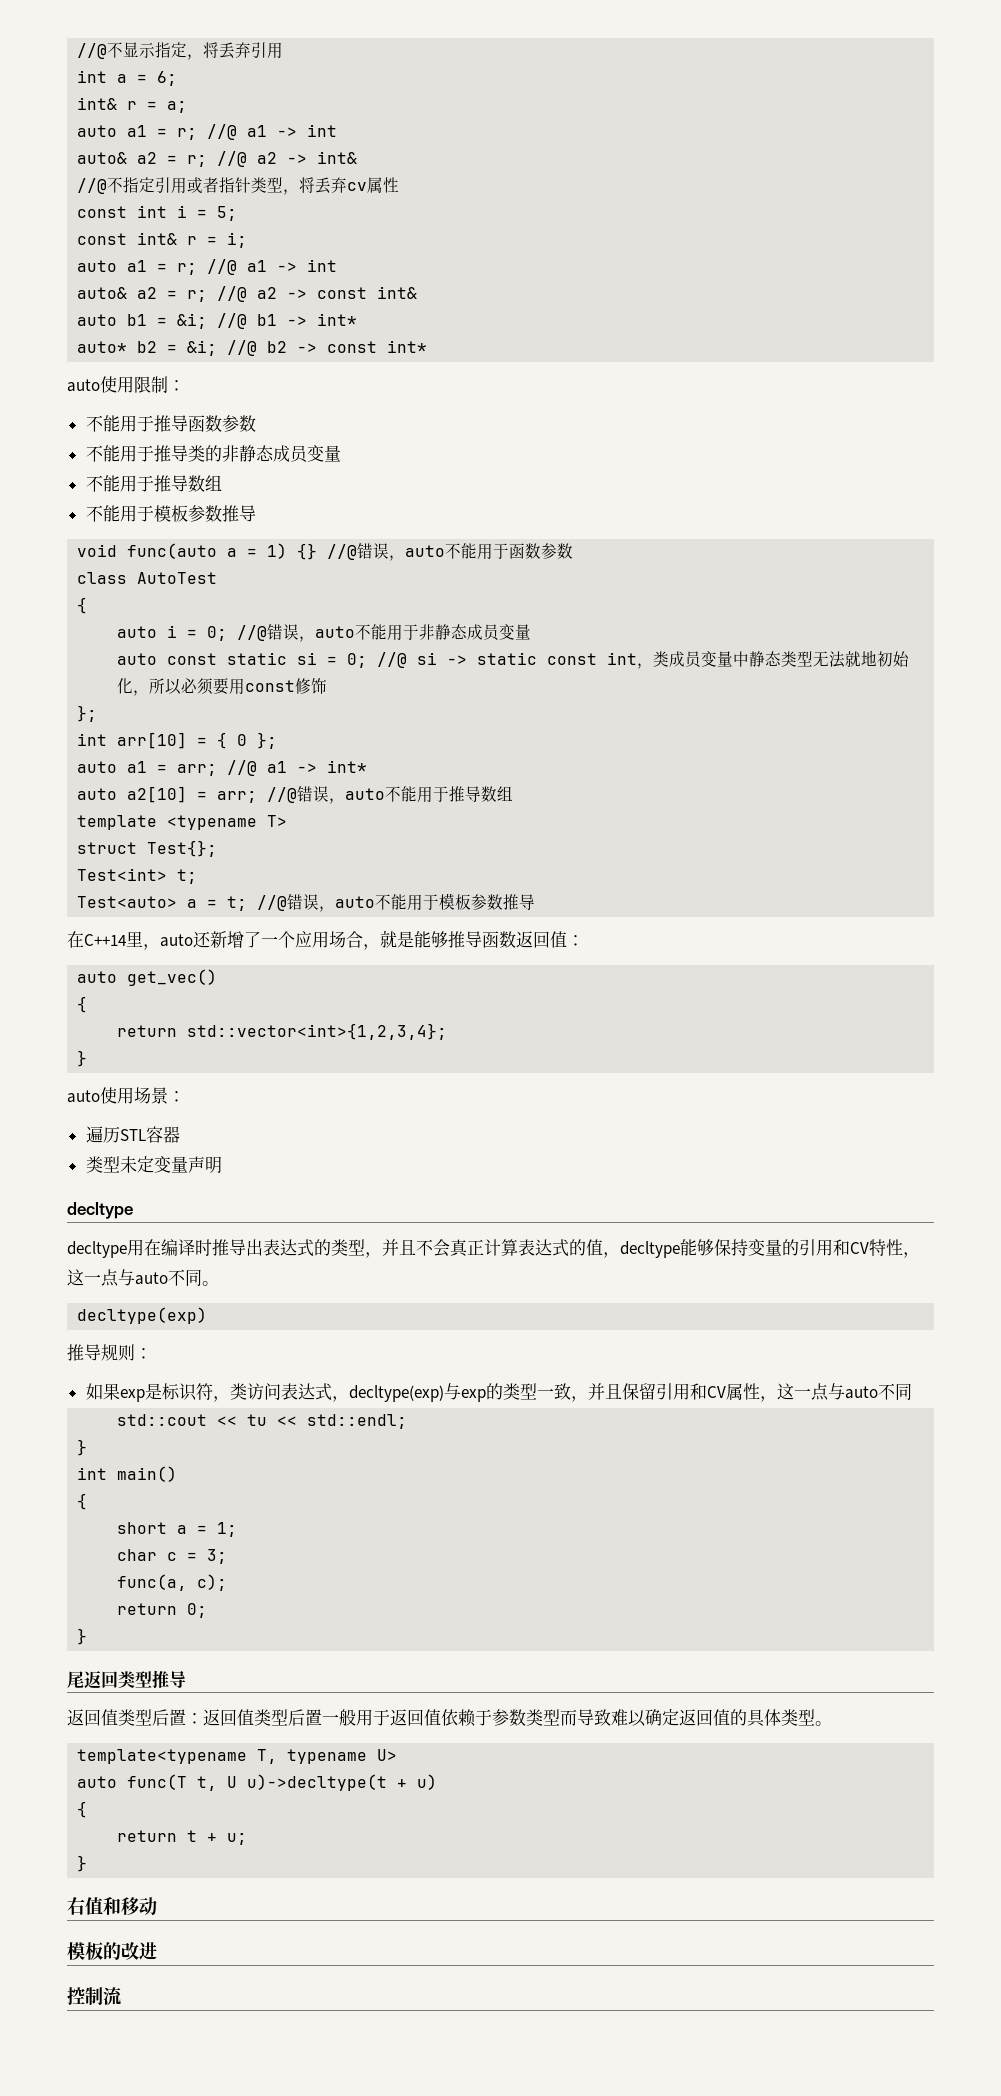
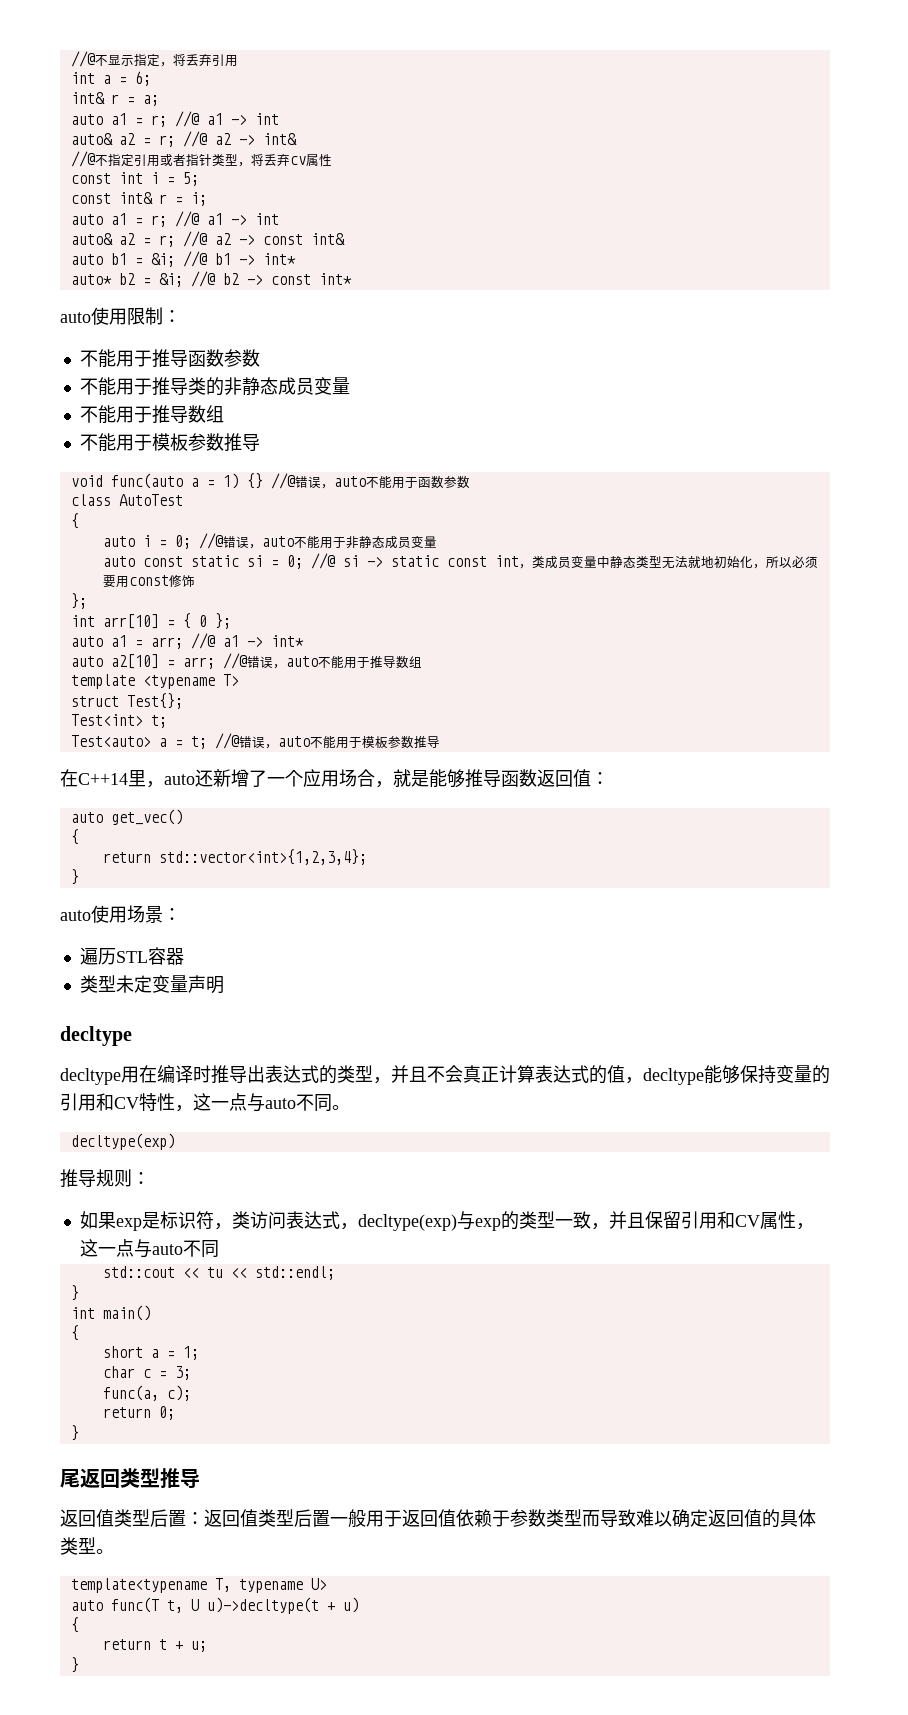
- 右值和移动
- 模板的改进
- 控制流

